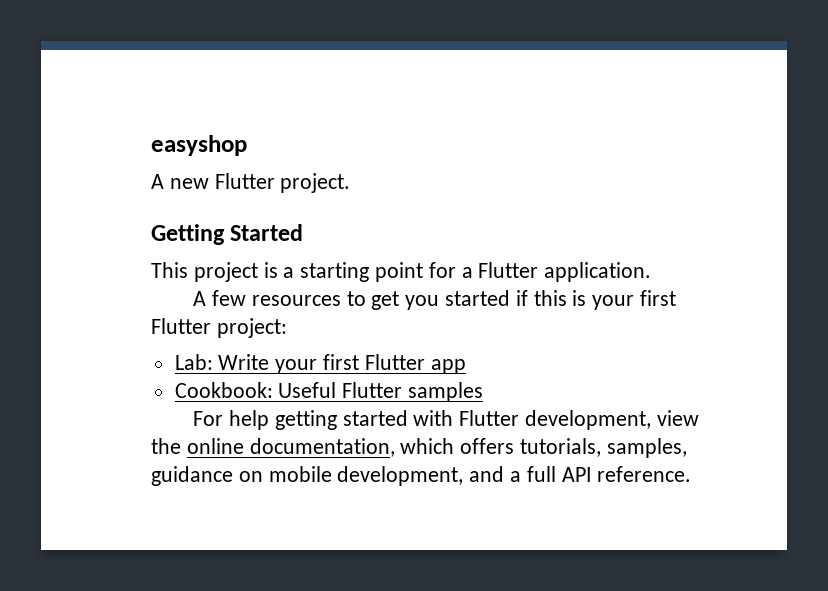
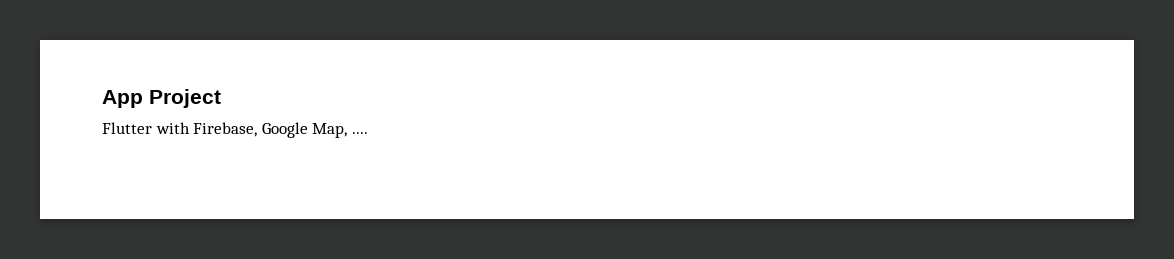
- easyshop
- A new Flutter project.
- Getting Started
- This project is a starting point for a Flutter application.
- A few resources to get you started if this is your first Flutter project:
- Lab: Write your first Flutter app
- Cookbook: Useful Flutter samples
- For help getting started with Flutter development, view the online documentation, which offers tutorials, samples, guidance on mobile development, and a full API reference.
+ App Project
+ Flutter with Firebase, Google Map, ....

